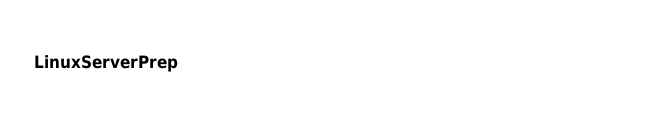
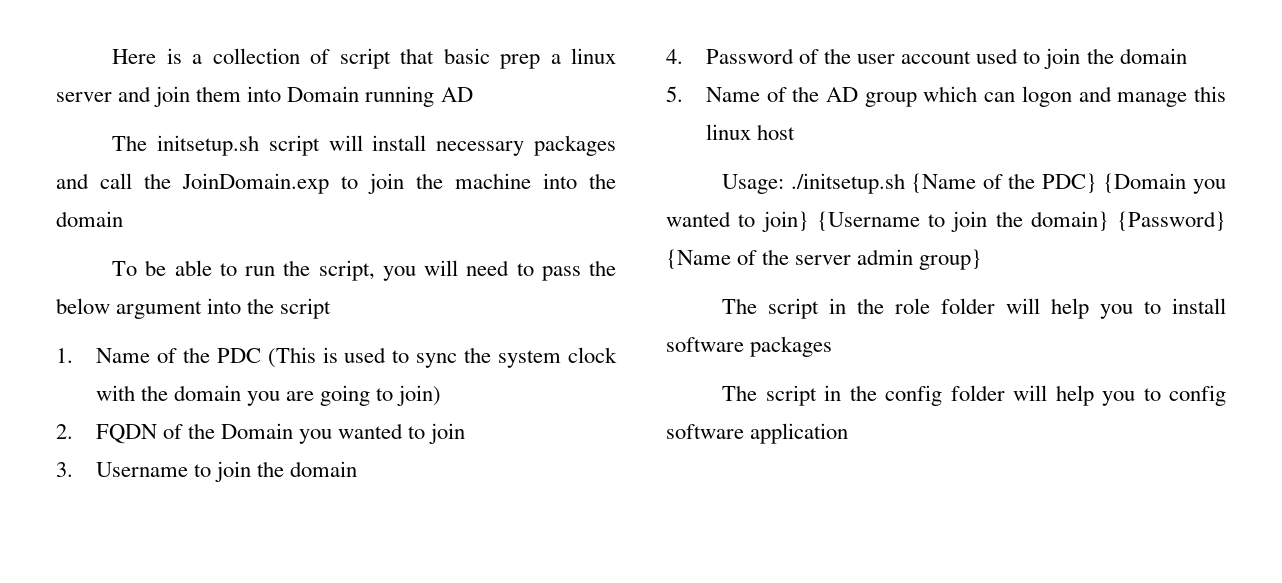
- LinuxServerPrep
+ Here is a collection of script that basic prep a linux server and join them into Domain running AD
+ The initsetup.sh script will install necessary packages and call the JoinDomain.exp to join the machine into the domain
+ To be able to run the script, you will need to pass the below argument into the script
+ 1. Name of the PDC (This is used to sync the system clock with the domain you are going to join)
+ 2. FQDN of the Domain you wanted to join
+ 3. Username to join the domain
+ 4. Password of the user account used to join the domain
+ 5. Name of the AD group which can logon and manage this linux host
+ Usage: ./initsetup.sh {Name of the PDC} {Domain you wanted to join} {Username to join the domain} {Password} {Name of the server admin group}
+ The script in the role folder will help you to install software packages
+ The script in the config folder will help you to config software application

